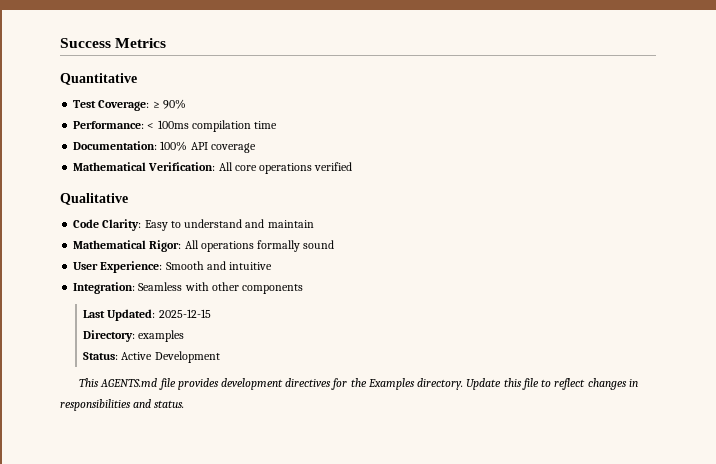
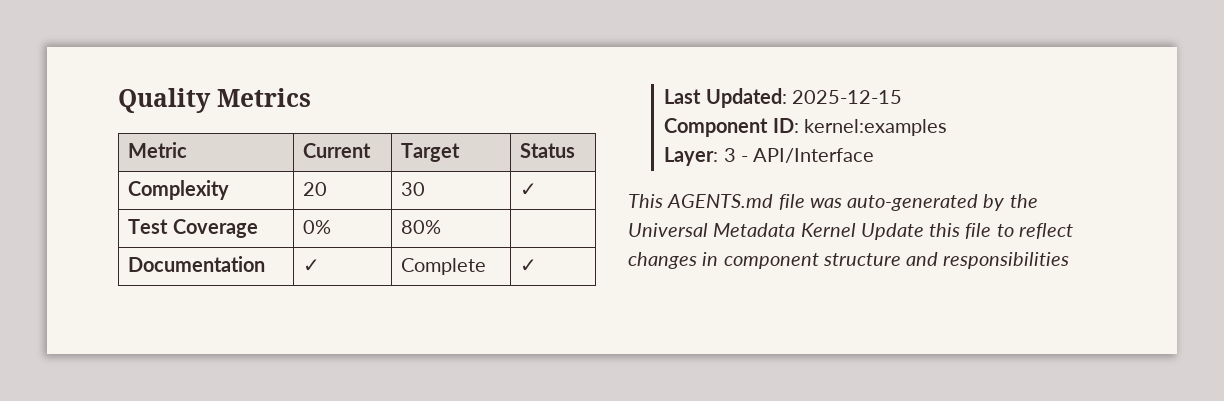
- Success Metrics
+ Quality Metrics
- Quantitative
- Test Coverage: ≥ 90%
- Performance: < 100ms compilation time
- Documentation: 100% API coverage
- Mathematical Verification: All core operations verified
- Qualitative
- Code Clarity: Easy to understand and maintain
- Mathematical Rigor: All operations formally sound
- User Experience: Smooth and intuitive
- Integration: Seamless with other components
+ Metric | Current | Target | Status
+ Complexity | 20 | 30 | ✓
+ Test Coverage | 0% | 80% |
+ Documentation | ✓ | Complete | ✓
  Last Updated: 2025-12-15
- Directory: examples
- Status: Active Development
- This AGENTS.md file provides development directives for the Examples directory. Update this file to reflect changes in responsibilities and status.
+ Component ID: kernel:examples
+ Layer: 3 - API/Interface
+ This AGENTS.md file was auto-generated by the Universal Metadata Kernel Update this file to reflect changes in component structure and responsibilities

